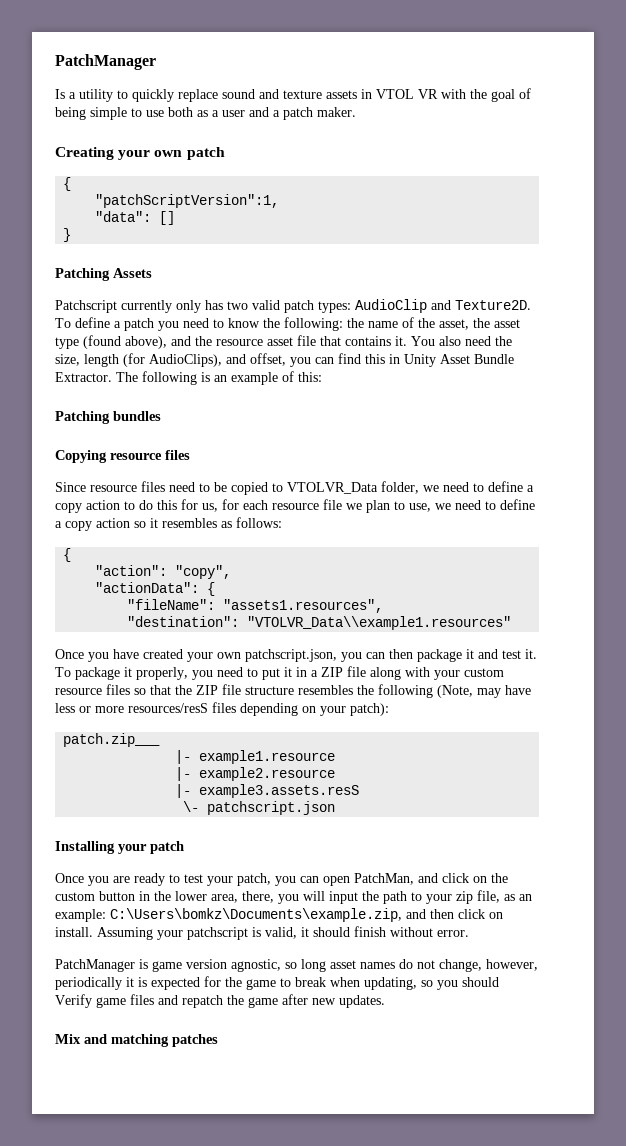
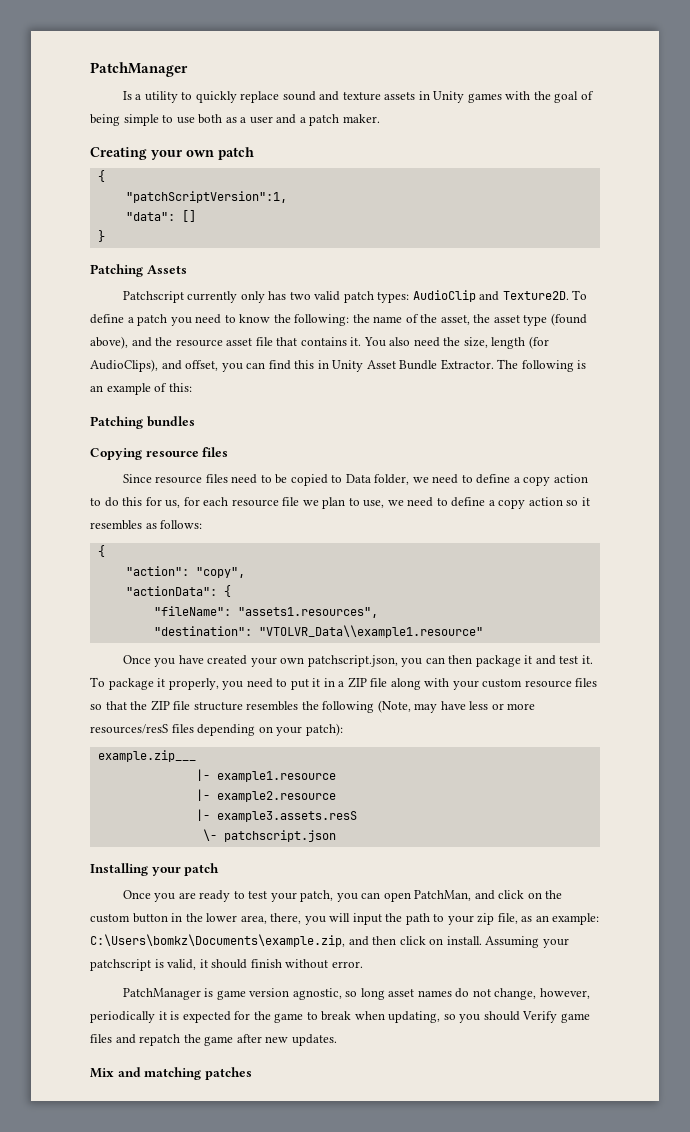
- Is a utility to quickly replace sound and texture assets in VTOL VR with the goal of being simple to use both as a user and a patch maker.
+ Is a utility to quickly replace sound and texture assets in Unity games with the goal of being simple to use both as a user and a patch maker.
- Since resource files need to be copied to VTOLVR_Data folder, we need to define a copy action to do this for us, for each resource file we plan to use, we need to define a copy action so it resembles as follows:
+ Since resource files need to be copied to Data folder, we need to define a copy action to do this for us, for each resource file we plan to use, we need to define a copy action so it resembles as follows:
- "destination": "VTOLVR_Data\\example1.resources"
+ "destination": "VTOLVR_Data\\example1.resource"
- patch.zip___
+ example.zip___

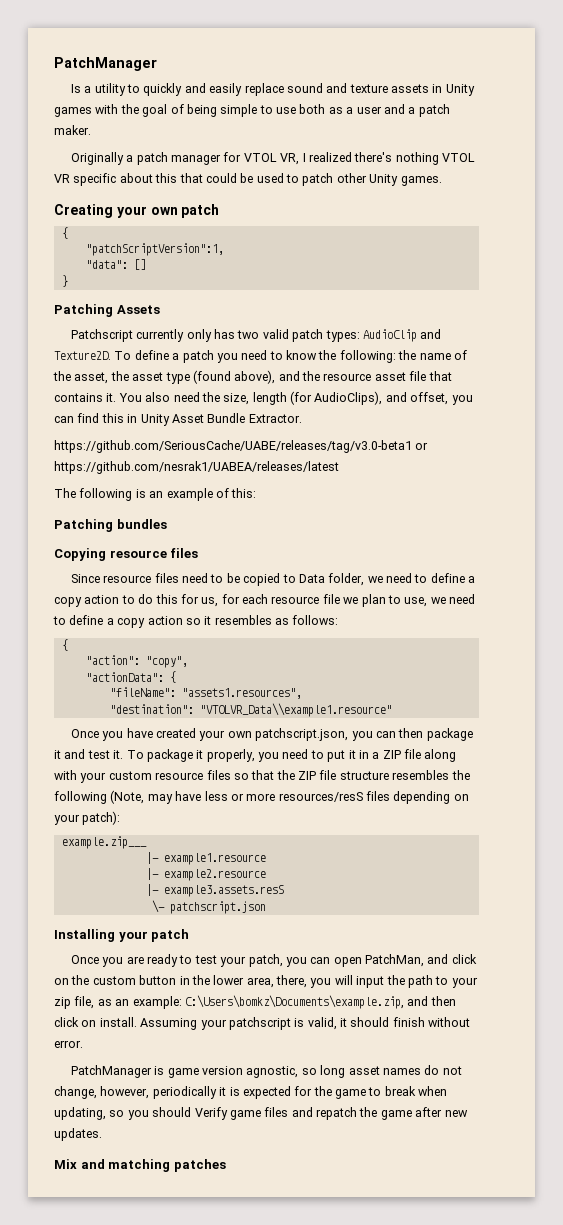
- Is a utility to quickly replace sound and texture assets in Unity games with the goal of being simple to use both as a user and a patch maker.
+ Is a utility to quickly and easily replace sound and texture assets in Unity games with the goal of being simple to use both as a user and a patch maker.
+ Originally a patch manager for VTOL VR, I realized there's nothing VTOL VR specific about this that could be used to patch other Unity games.
- You also need the size, length (for AudioClips), and offset, you can find this in Unity Asset Bundle Extractor. The following is an example of this:
+ You also need the size, length (for AudioClips), and offset, you can find this in Unity Asset Bundle Extractor.
+ https://github.com/SeriousCache/UABE/releases/tag/v3.0-beta1 or https://github.com/nesrak1/UABEA/releases/latest
+ The following is an example of this:

